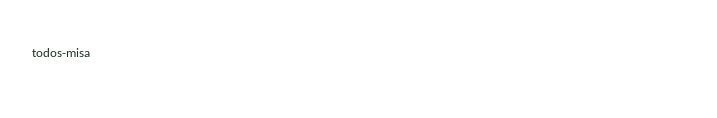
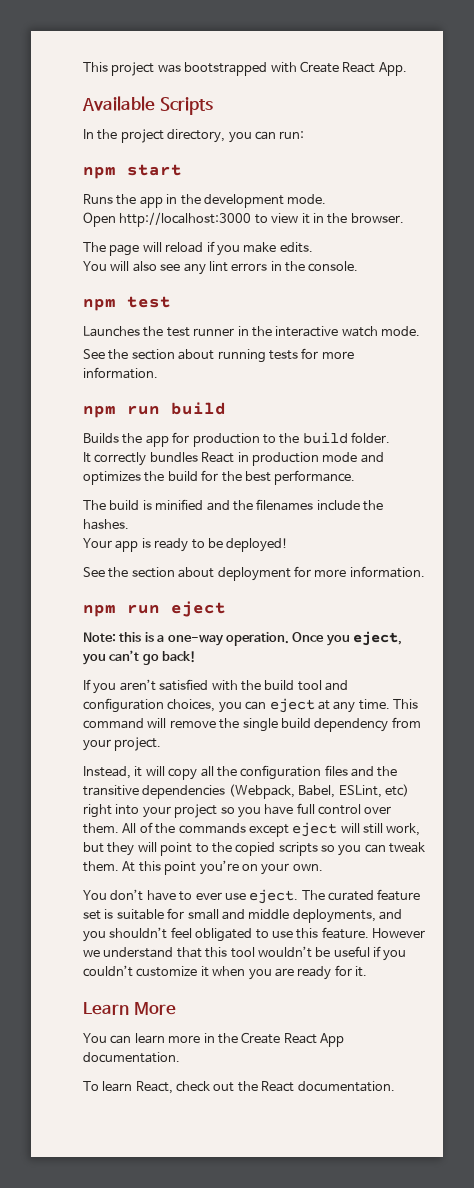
- todos-misa
+ This project was bootstrapped with Create React App.
+ Available Scripts
+ In the project directory, you can run:
+ npm start
+ Runs the app in the development mode.
+ Open http://localhost:3000 to view it in the browser.
+ The page will reload if you make edits.
+ You will also see any lint errors in the console.
+ npm test
+ Launches the test runner in the interactive watch mode.
+ See the section about running tests for more information.
+ npm run build
+ Builds the app for production to the build folder.
+ It correctly bundles React in production mode and optimizes the build for the best performance.
+ The build is minified and the filenames include the hashes.
+ Your app is ready to be deployed!
+ See the section about deployment for more information.
+ npm run eject
+ Note: this is a one-way operation. Once you eject, you can’t go back!
+ If you aren’t satisfied with the build tool and configuration choices, you can eject at any time. This command will remove the single build dependency from your project.
+ Instead, it will copy all the configuration files and the transitive dependencies (Webpack, Babel, ESLint, etc) right into your project so you have full control over them. All of the commands except eject will still work, but they will point to the copied scripts so you can tweak them. At this point you’re on your own.
+ You don’t have to ever use eject. The curated feature set is suitable for small and middle deployments, and you shouldn’t feel obligated to use this feature. However we understand that this tool wouldn’t be useful if you couldn’t customize it when you are ready for it.
+ Learn More
+ You can learn more in the Create React App documentation.
+ To learn React, check out the React documentation.

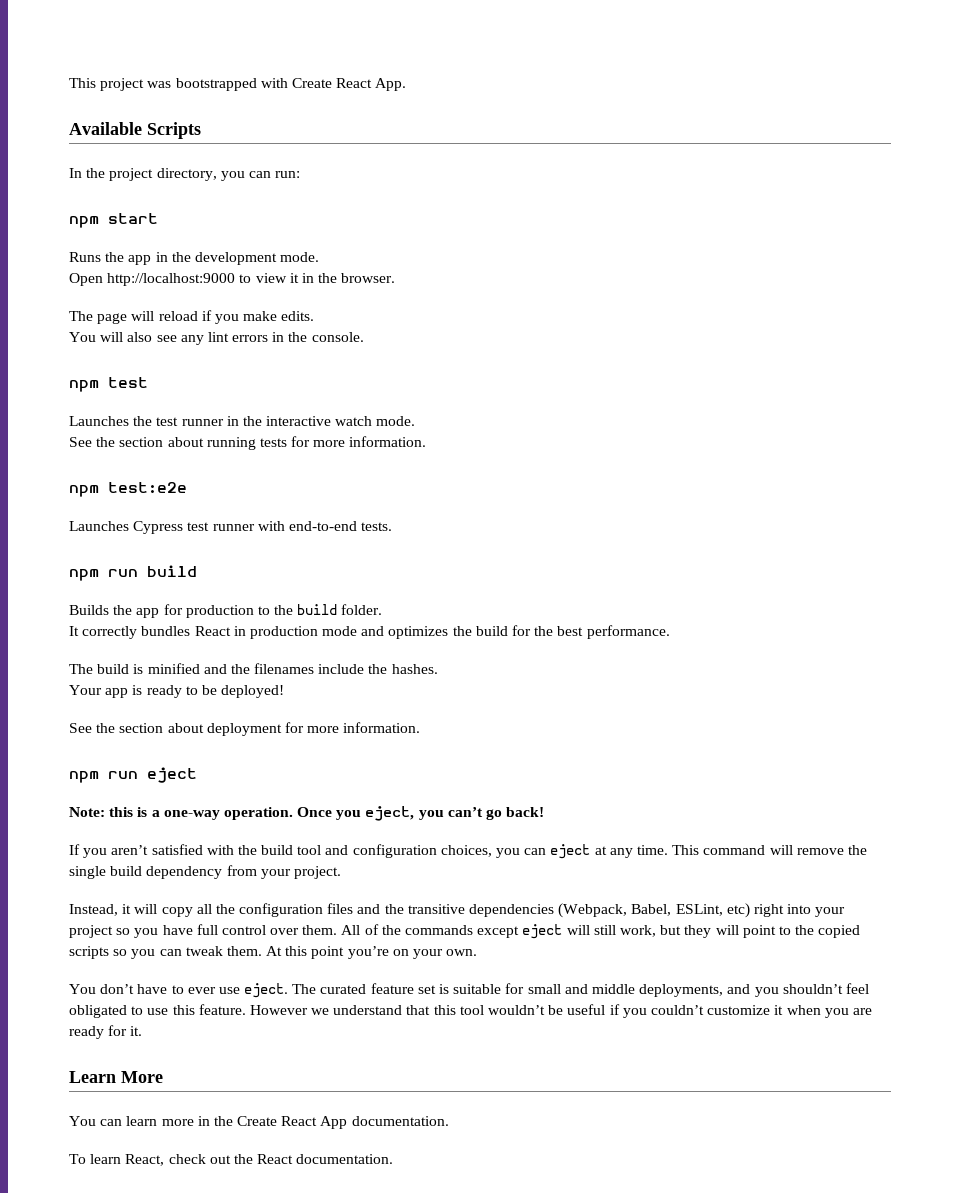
- Open http://localhost:3000 to view it in the browser.
+ Open http://localhost:9000 to view it in the browser.
+ npm test:e2e
+ Launches Cypress test runner with end-to-end tests.

